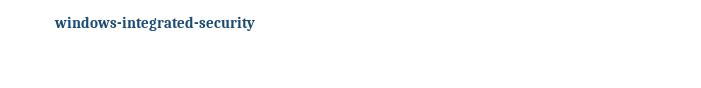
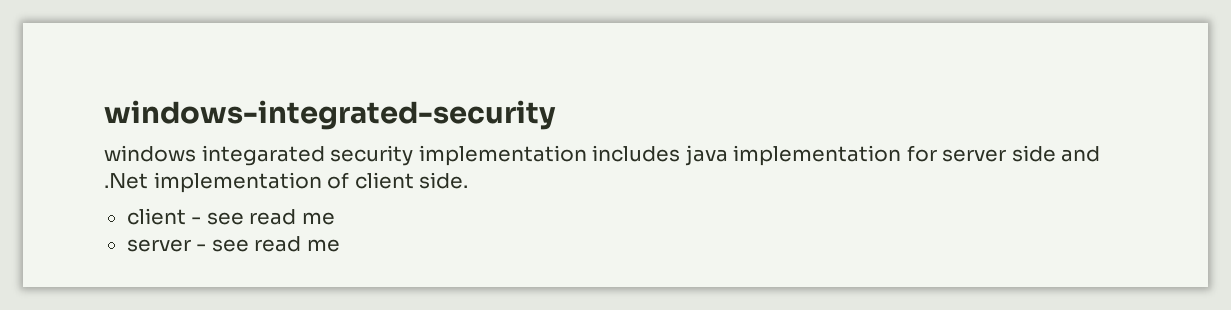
+ windows integarated security implementation includes java implementation for server side and .Net implementation of client side.
+ client - see read me
+ server - see read me

